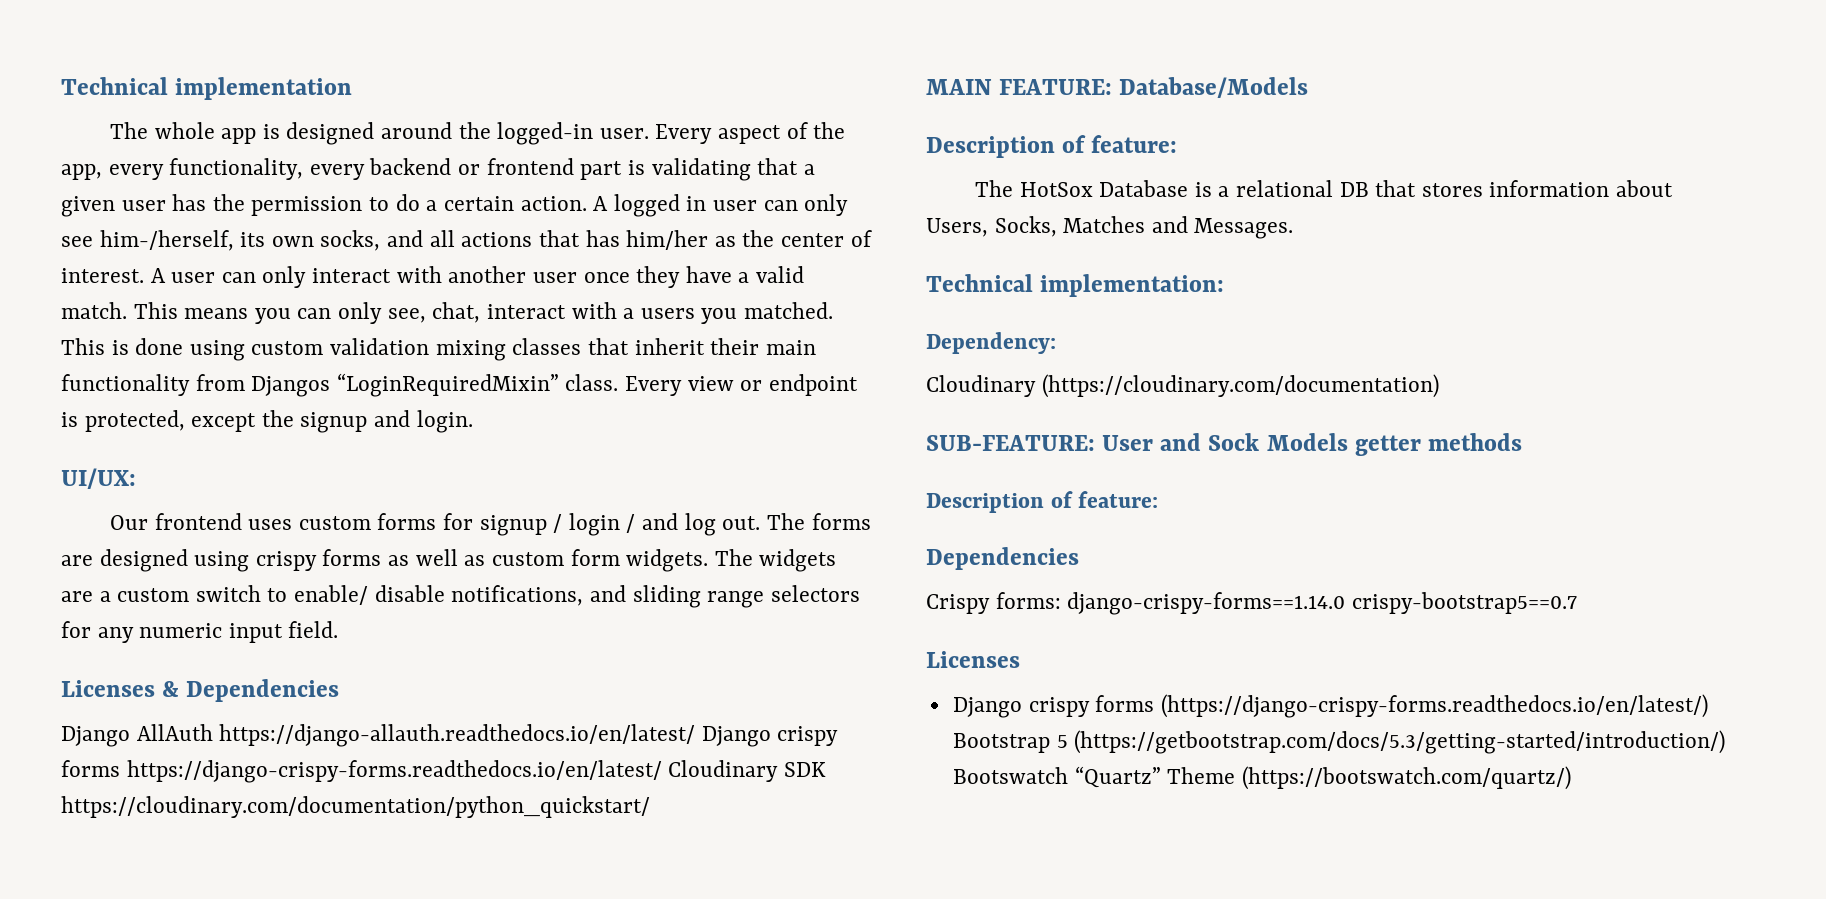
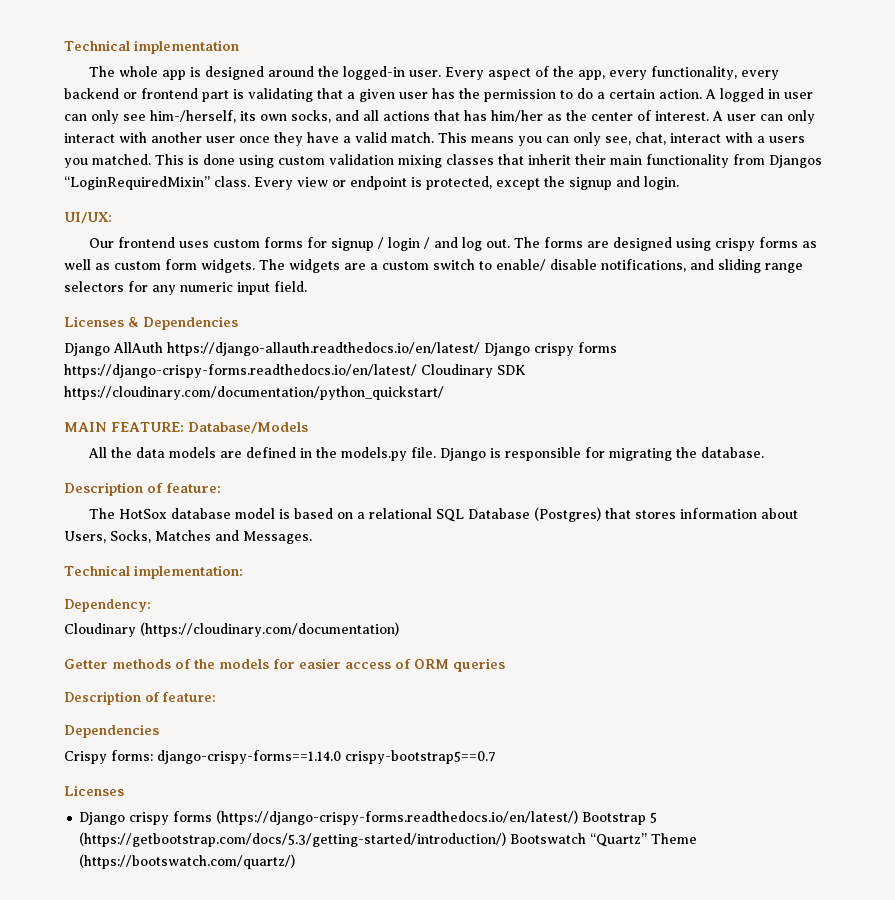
+ All the data models are defined in the models.py file. Django is responsible for migrating the database.
- The HotSox Database is a relational DB that stores information about Users, Socks, Matches and Messages.
+ The HotSox database model is based on a relational SQL Database (Postgres) that stores information about Users, Socks, Matches and Messages.
- SUB-FEATURE: User and Sock Models getter methods
+ Getter methods of the models for easier access of ORM queries

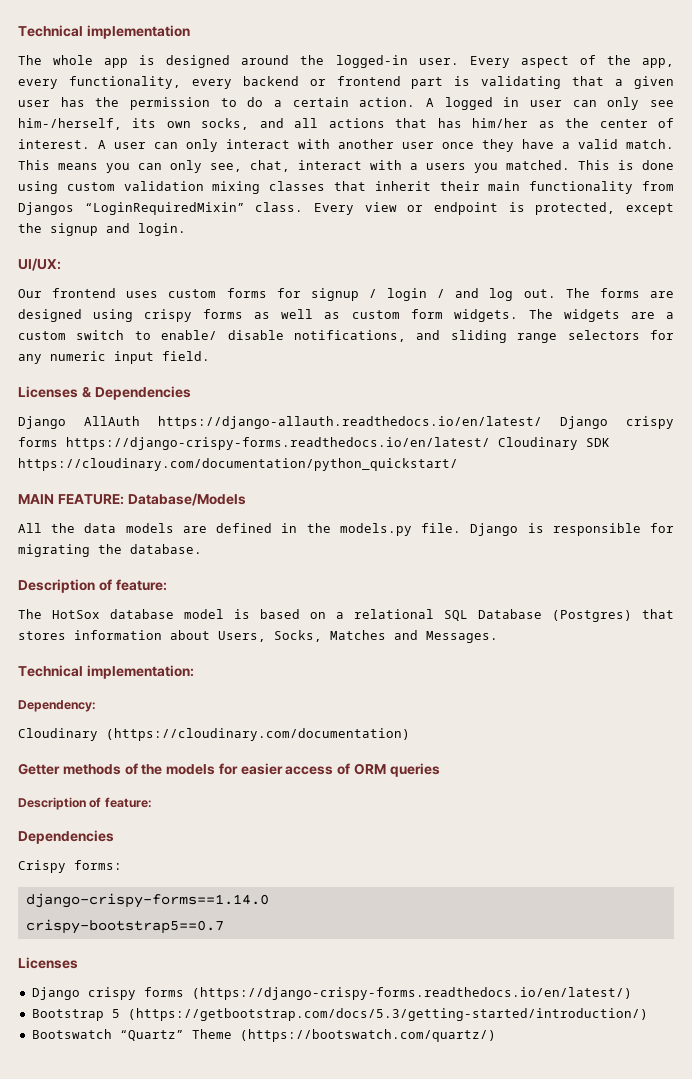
- Crispy forms: django-crispy-forms==1.14.0 crispy-bootstrap5==0.7
+ Crispy forms:
+ django-crispy-forms==1.14.0
+ crispy-bootstrap5==0.7
- Django crispy forms (https://django-crispy-forms.readthedocs.io/en/latest/) Bootstrap 5 (https://getbootstrap.com/docs/5.3/getting-started/introduction/) Bootswatch “Quartz” Theme (https://bootswatch.com/quartz/)
+ Django crispy forms (https://django-crispy-forms.readthedocs.io/en/latest/)
+ Bootstrap 5 (https://getbootstrap.com/docs/5.3/getting-started/introduction/)
+ Bootswatch “Quartz” Theme (https://bootswatch.com/quartz/)

